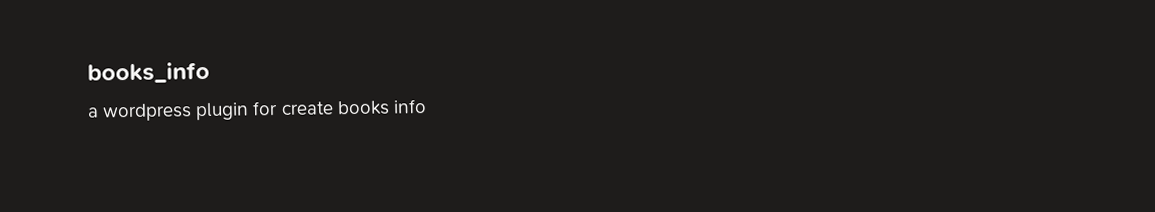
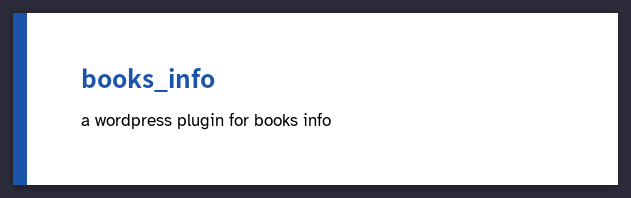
- a wordpress plugin for create books info
+ a wordpress plugin for books info

